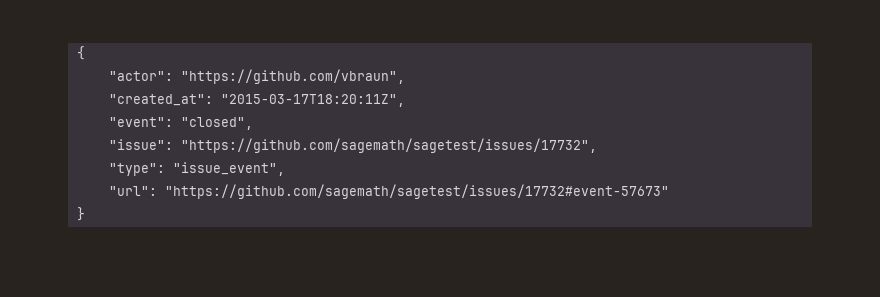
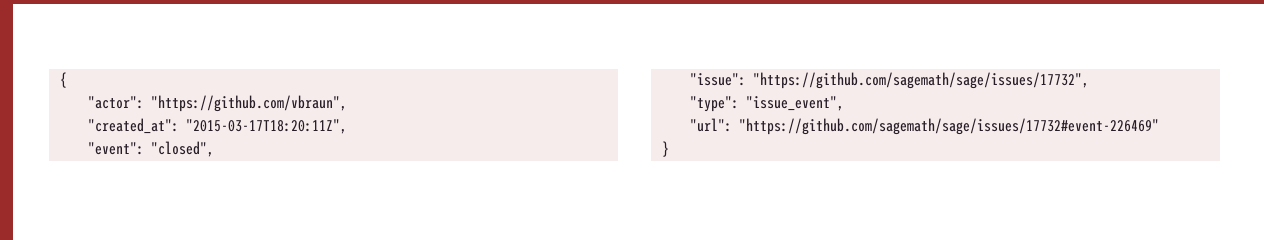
- "issue": "https://github.com/sagemath/sagetest/issues/17732",
+ "issue": "https://github.com/sagemath/sage/issues/17732",
- "url": "https://github.com/sagemath/sagetest/issues/17732#event-57673"
+ "url": "https://github.com/sagemath/sage/issues/17732#event-226469"

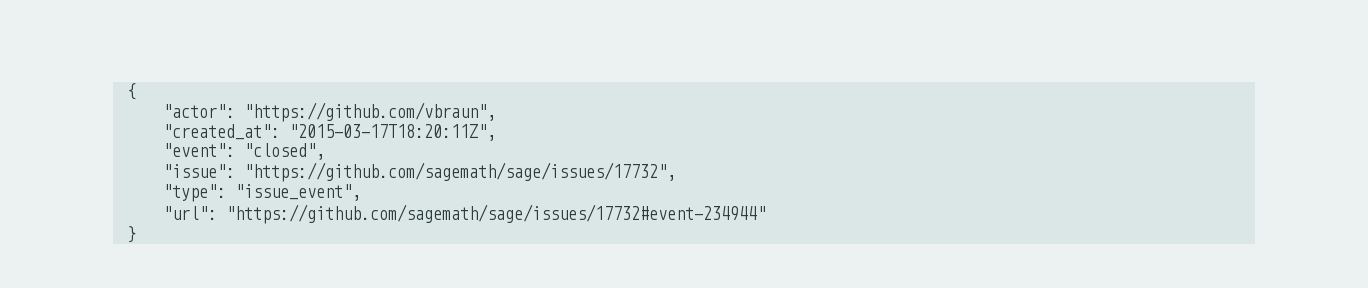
- "url": "https://github.com/sagemath/sage/issues/17732#event-226469"
+ "url": "https://github.com/sagemath/sage/issues/17732#event-234944"

